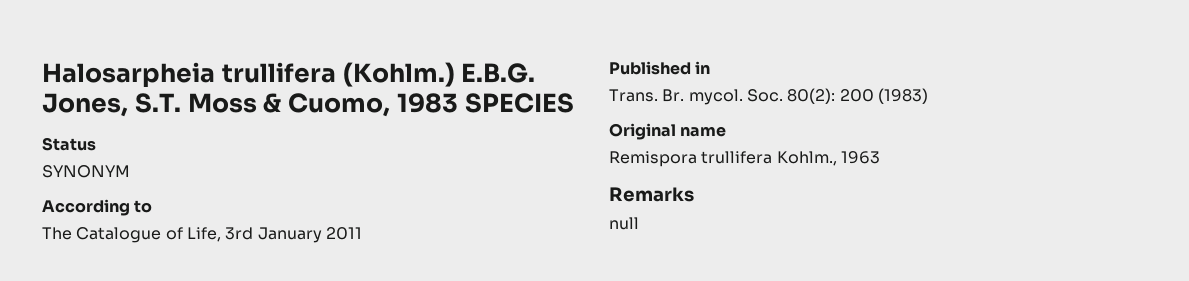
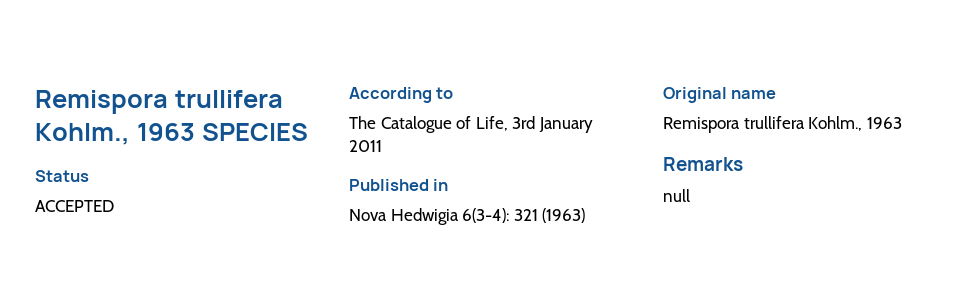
- Halosarpheia trullifera (Kohlm.) E.B.G. Jones, S.T. Moss & Cuomo, 1983 SPECIES
+ Remispora trullifera Kohlm., 1963 SPECIES
- SYNONYM
+ ACCEPTED
- Trans. Br. mycol. Soc. 80(2): 200 (1983)
+ Nova Hedwigia 6(3-4): 321 (1963)

